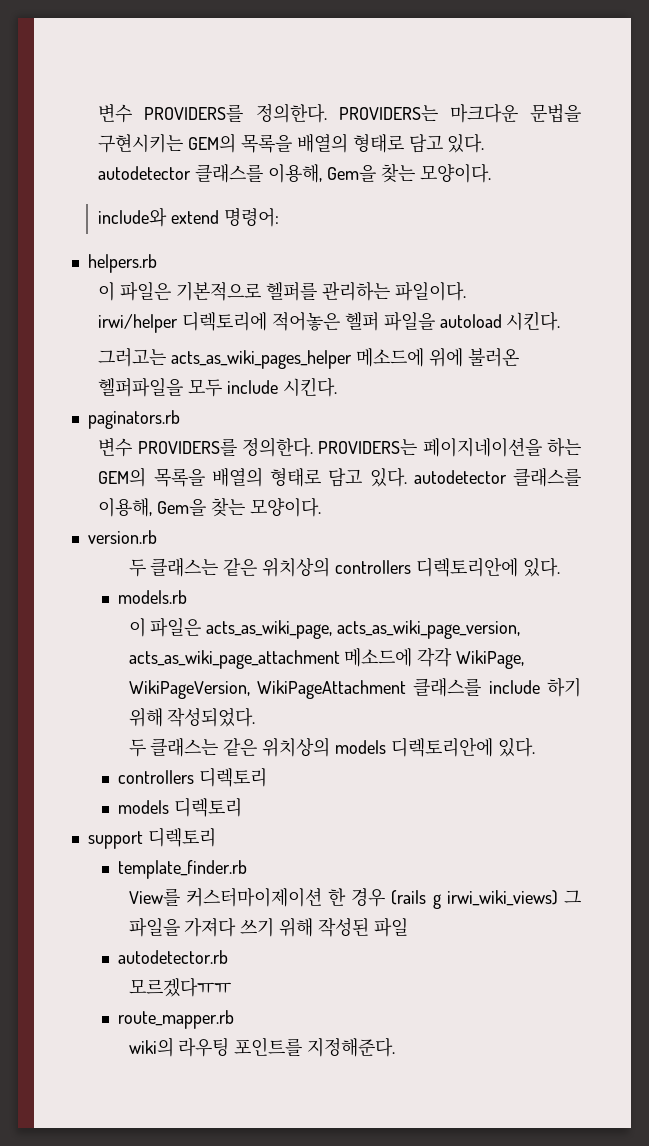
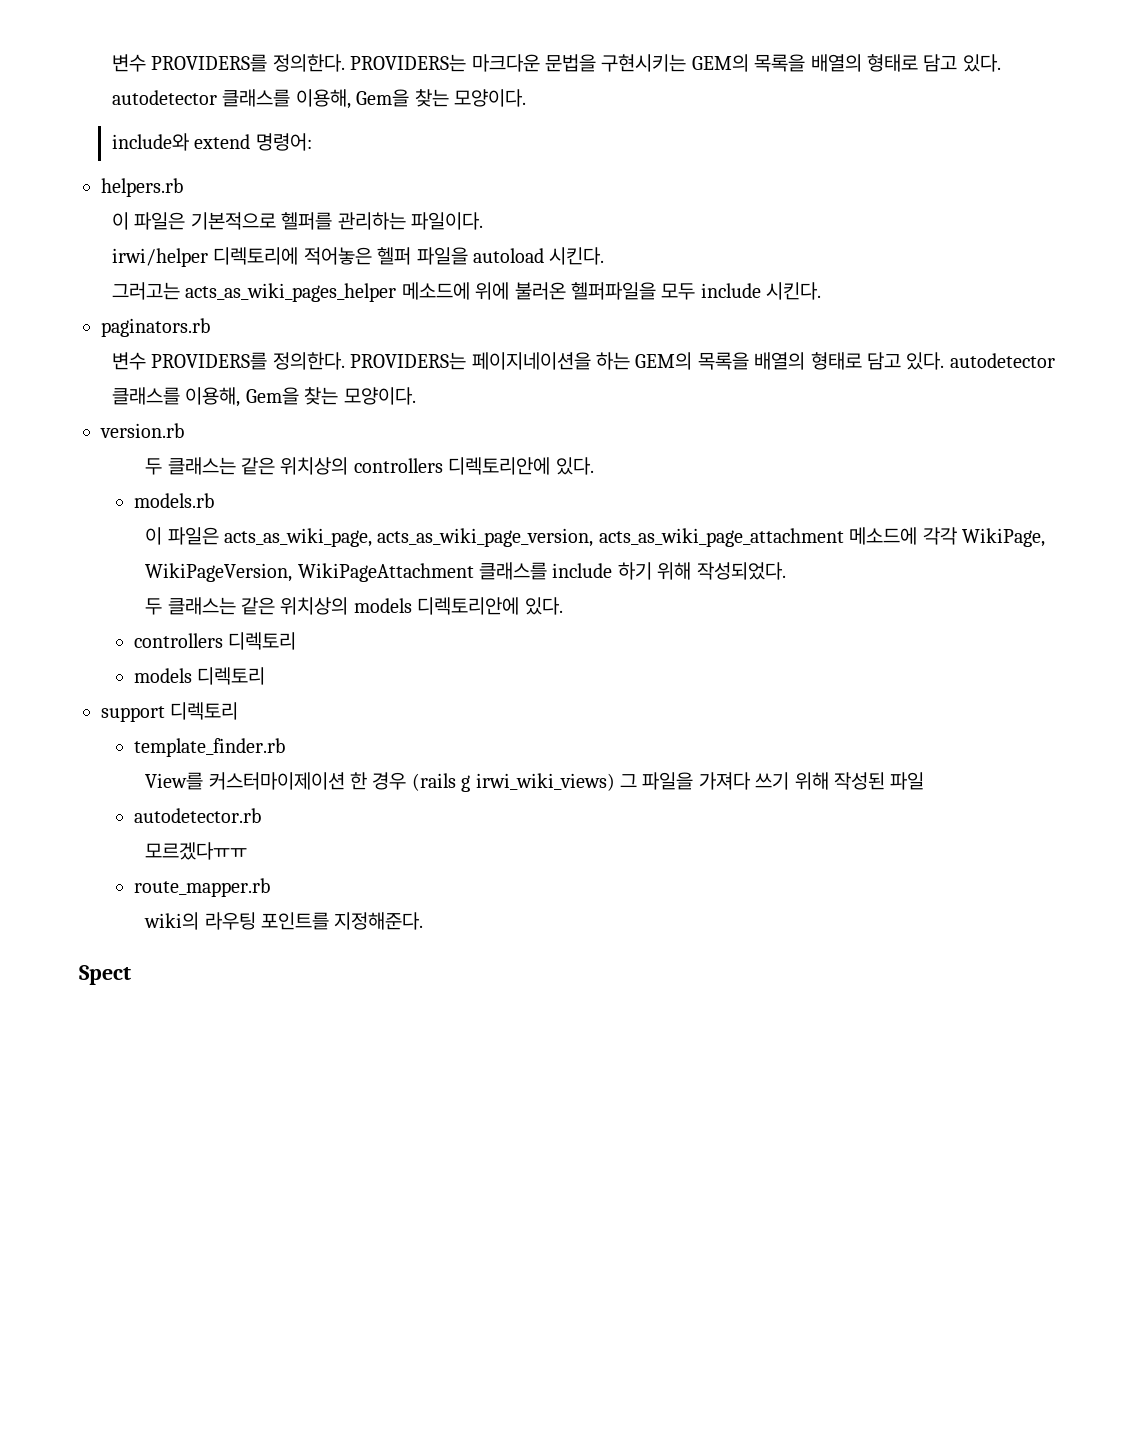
+ Spect

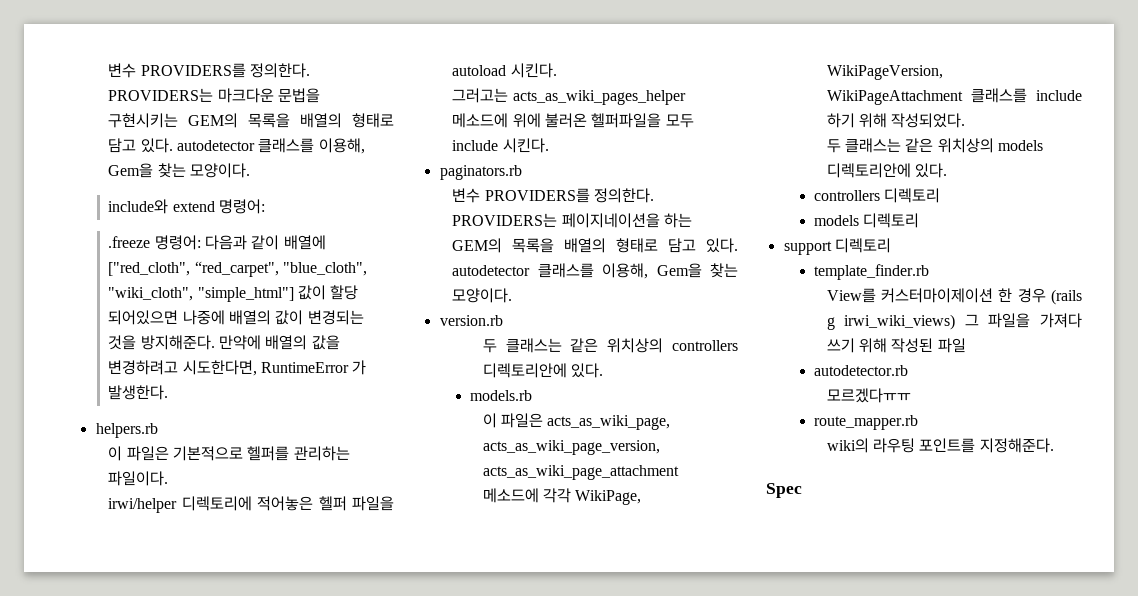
+ .freeze 명령어: 다음과 같이 배열에 ["red_cloth", “red_carpet", "blue_cloth", "wiki_cloth", "simple_html"] 값이 할당 되어있으면 나중에 배열의 값이 변경되는 것을 방지해준다. 만약에 배열의 값을 변경하려고 시도한다면, RuntimeError 가 발생한다.
- Spect
+ Spec

